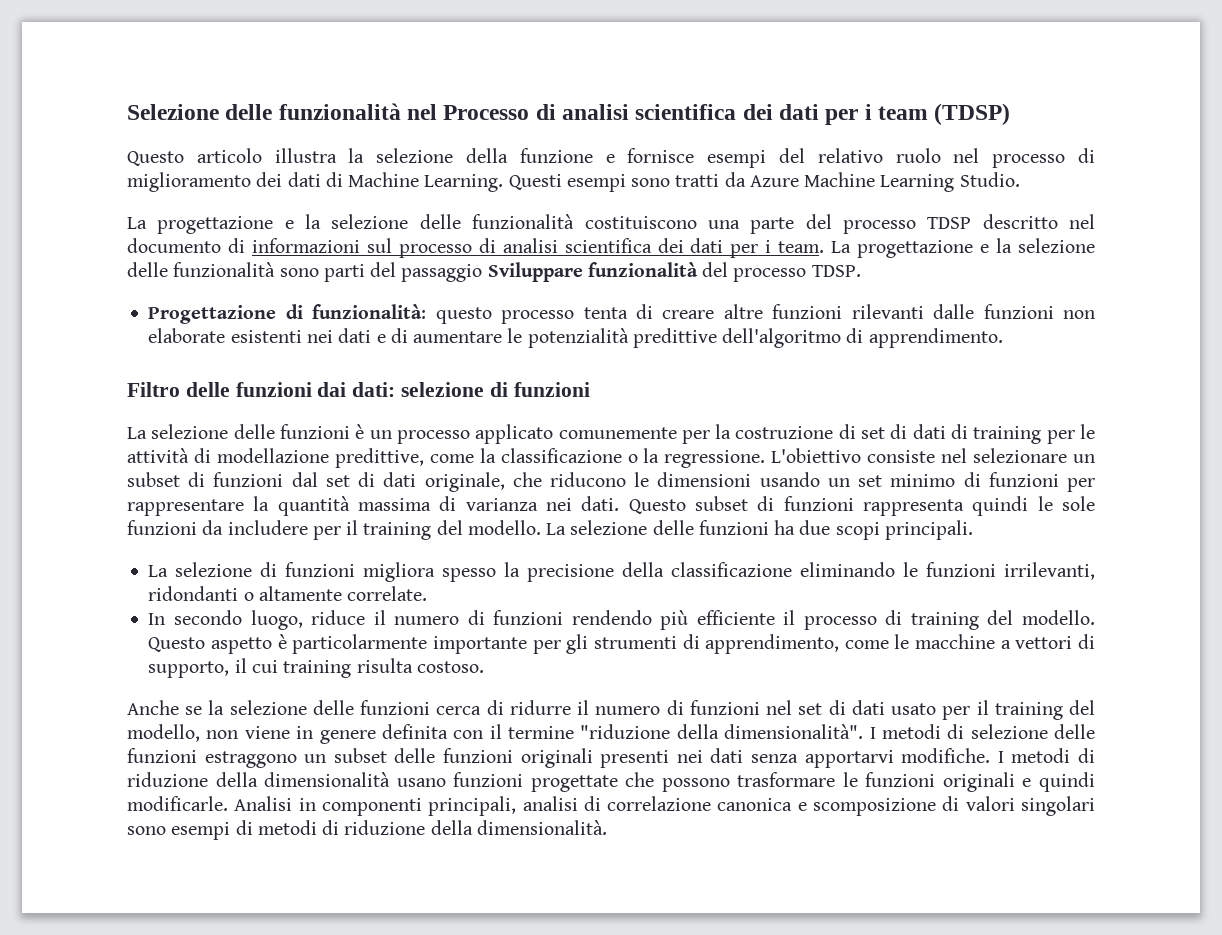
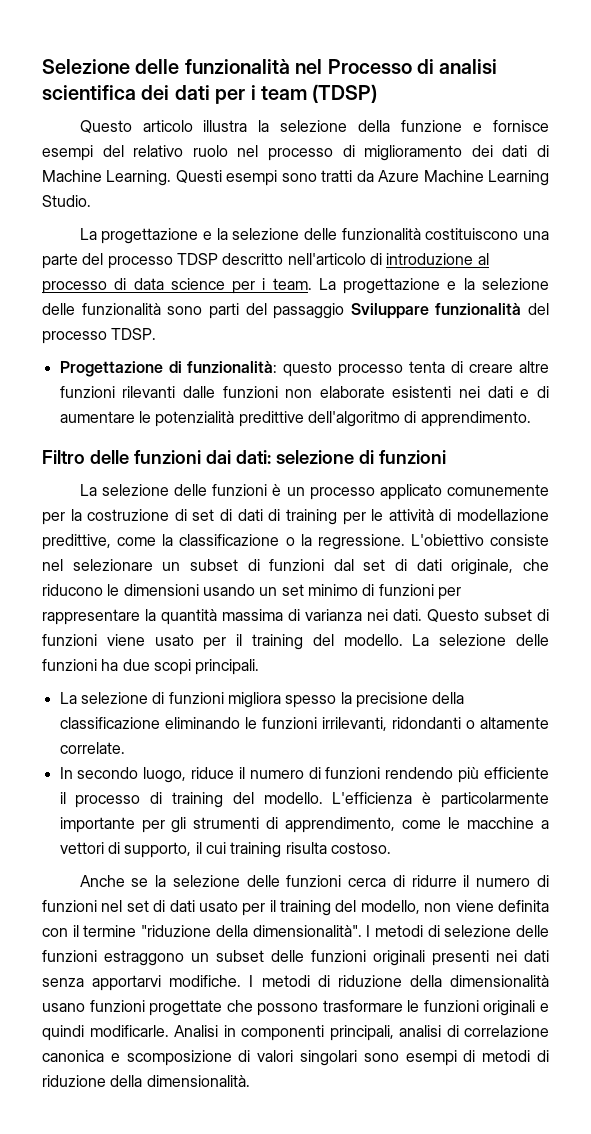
- La progettazione e la selezione delle funzionalità costituiscono una parte del processo TDSP descritto nel documento di informazioni sul processo di analisi scientifica dei dati per i team.
+ La progettazione e la selezione delle funzionalità costituiscono una parte del processo TDSP descritto nell'articolo di introduzione al processo di data science per i team.
- Questo subset di funzioni rappresenta quindi le sole funzioni da includere per il training del modello.
+ Questo subset di funzioni viene usato per il training del modello.
- Questo aspetto è particolarmente importante per gli strumenti di apprendimento, come le macchine a vettori di supporto, il cui training risulta costoso.
+ L'efficienza è particolarmente importante per gli strumenti di apprendimento, come le macchine a vettori di supporto, il cui training risulta costoso.
- Anche se la selezione delle funzioni cerca di ridurre il numero di funzioni nel set di dati usato per il training del modello, non viene in genere definita con il termine "riduzione della dimensionalità".
+ Anche se la selezione delle funzioni cerca di ridurre il numero di funzioni nel set di dati usato per il training del modello, non viene definita con il termine "riduzione della dimensionalità".

